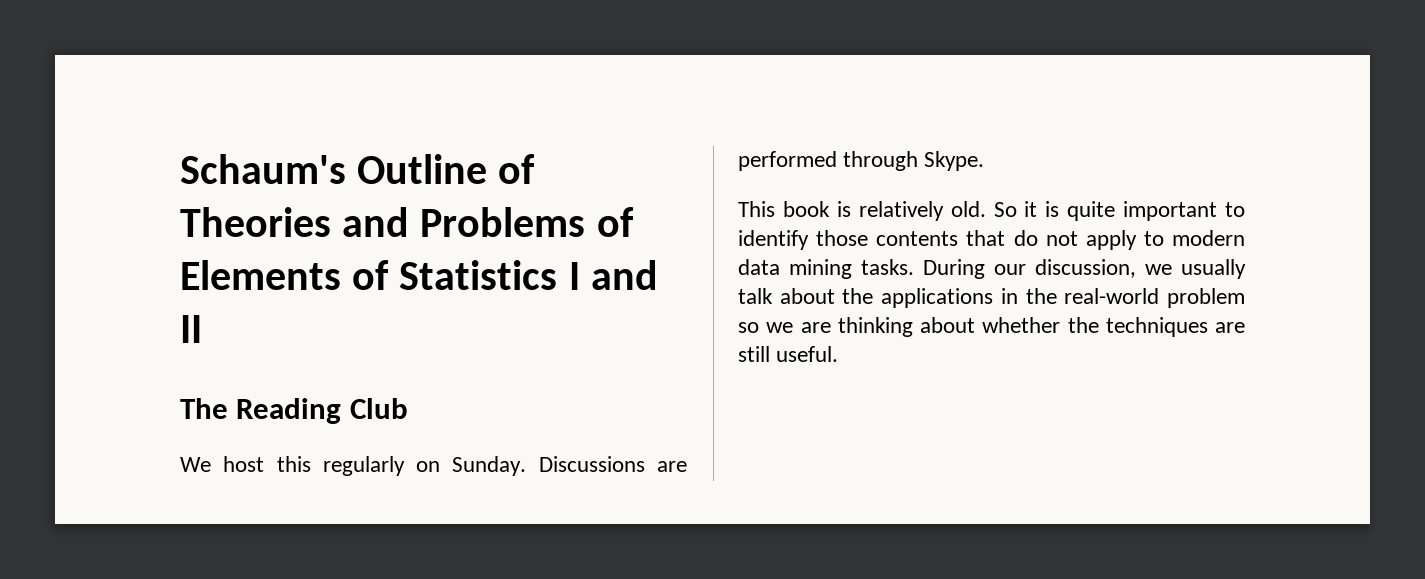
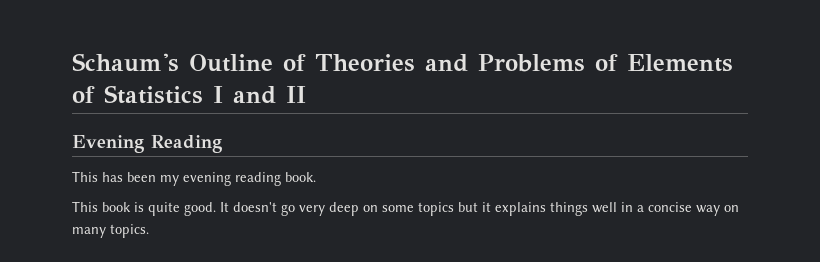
- The Reading Club
- We host this regularly on Sunday. Discussions are performed through Skype.
- This book is relatively old. So it is quite important to identify those contents that do not apply to modern data mining tasks. During our discussion, we usually talk about the applications in the real-world problem so we are thinking about whether the techniques are still useful.
+ Evening Reading
+ This has been my evening reading book.
+ This book is quite good. It doesn't go very deep on some topics but it explains things well in a concise way on many topics.

